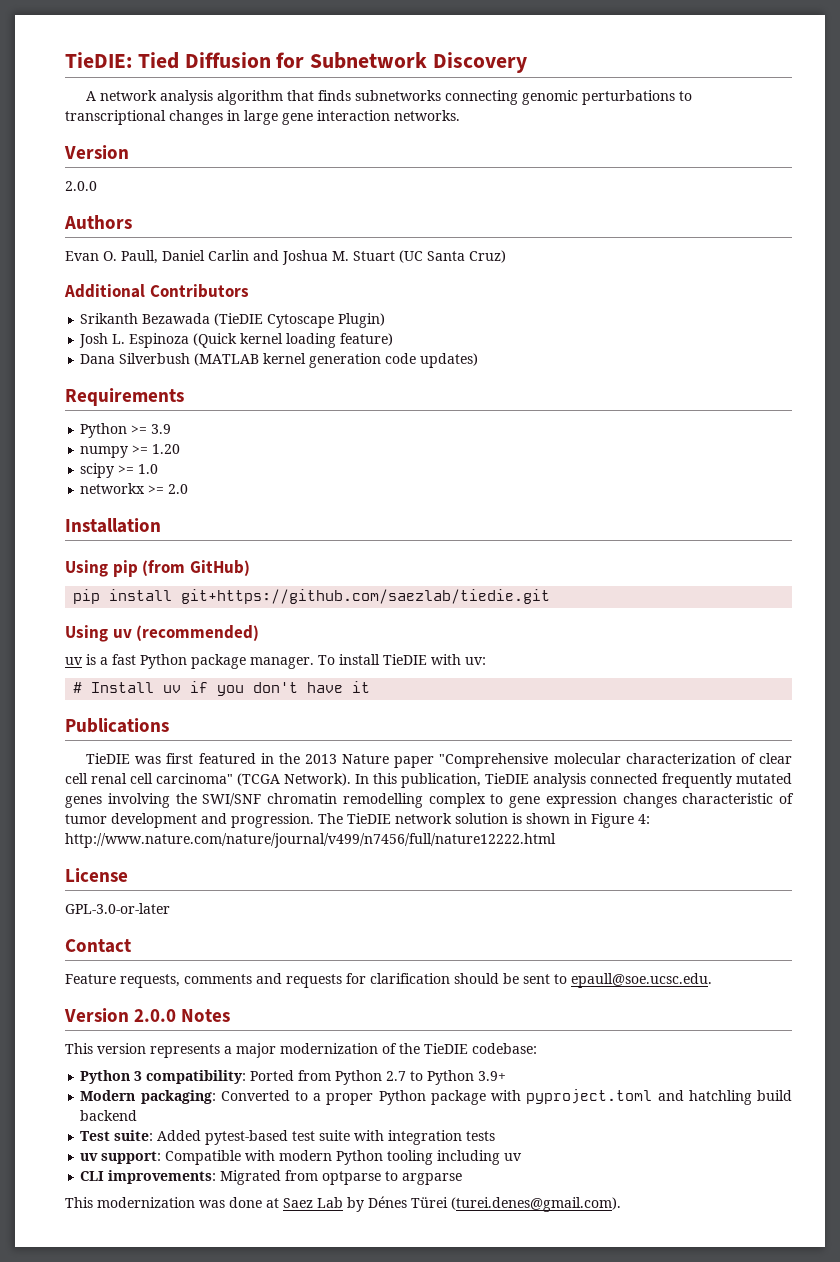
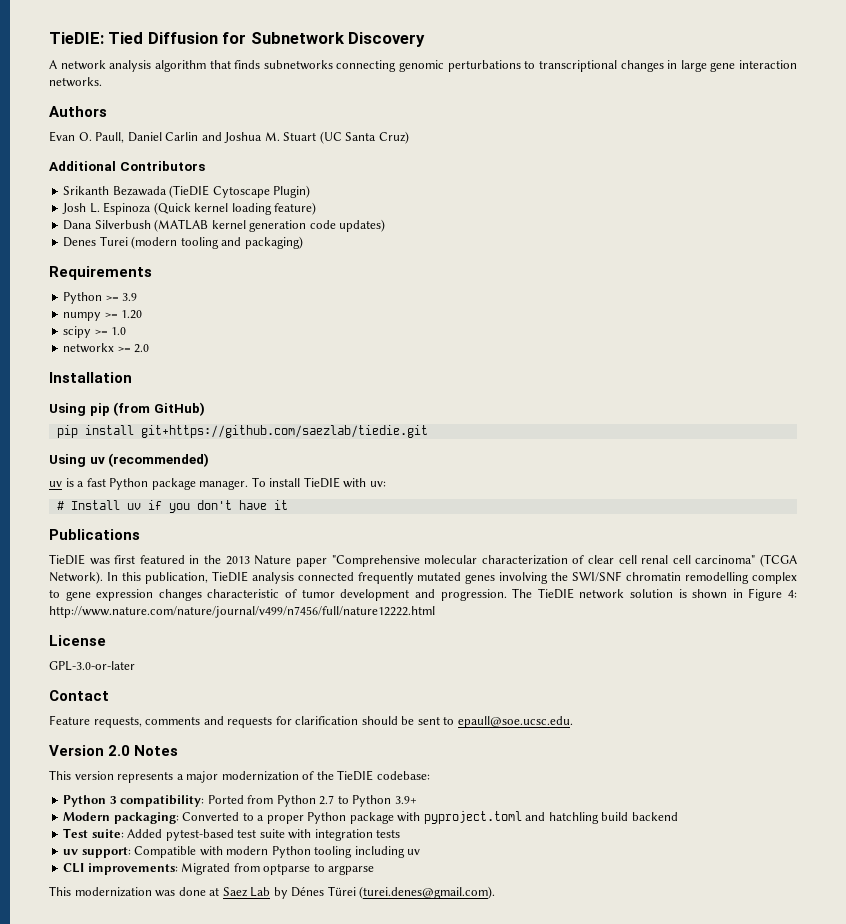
  A network analysis algorithm that finds subnetworks connecting genomic perturbations to transcriptional changes in large gene interaction networks.
- Version
- 2.0.0
+ Denes Turei (modern tooling and packaging)
- Version 2.0.0 Notes
+ Version 2.0 Notes

